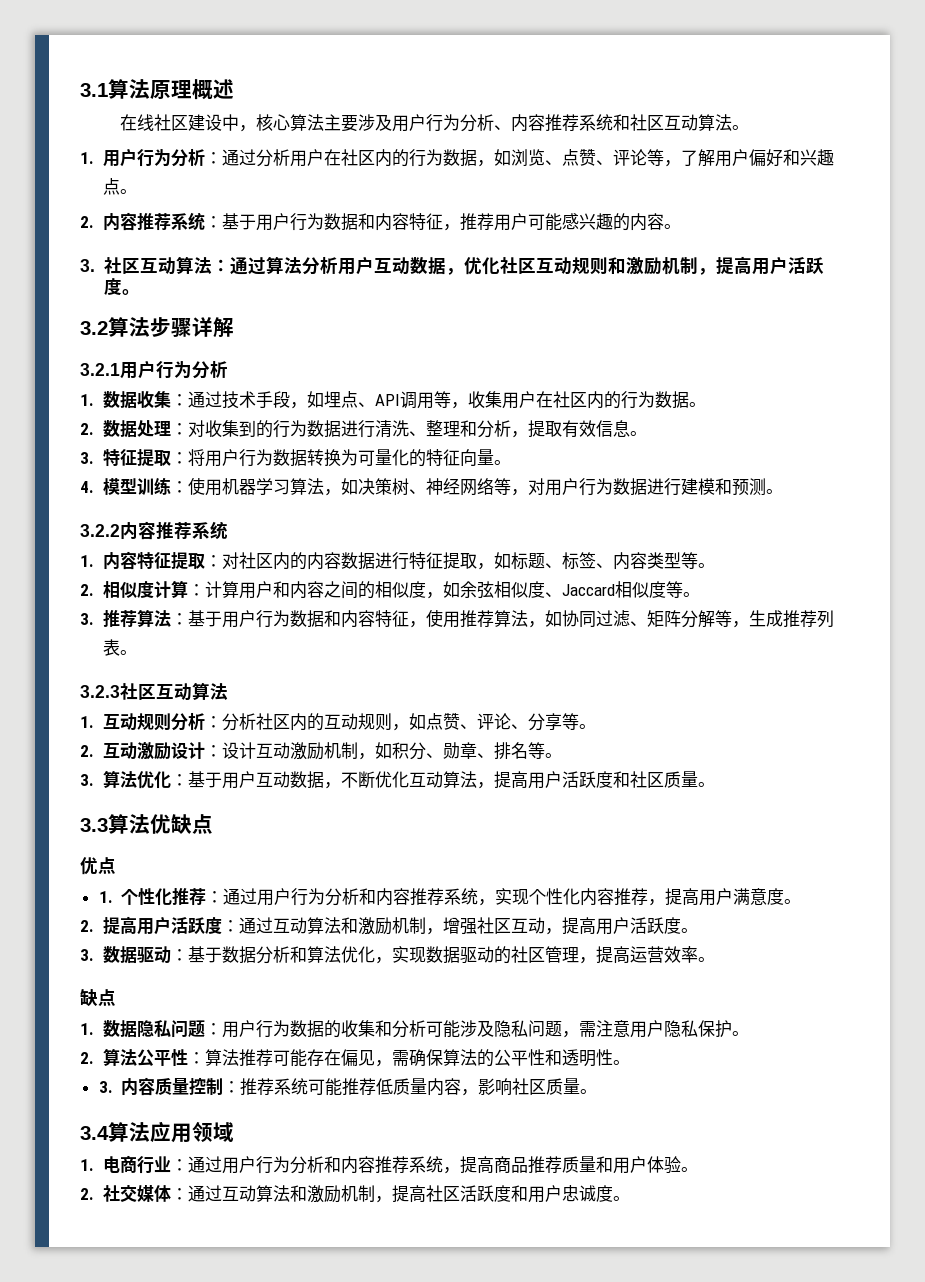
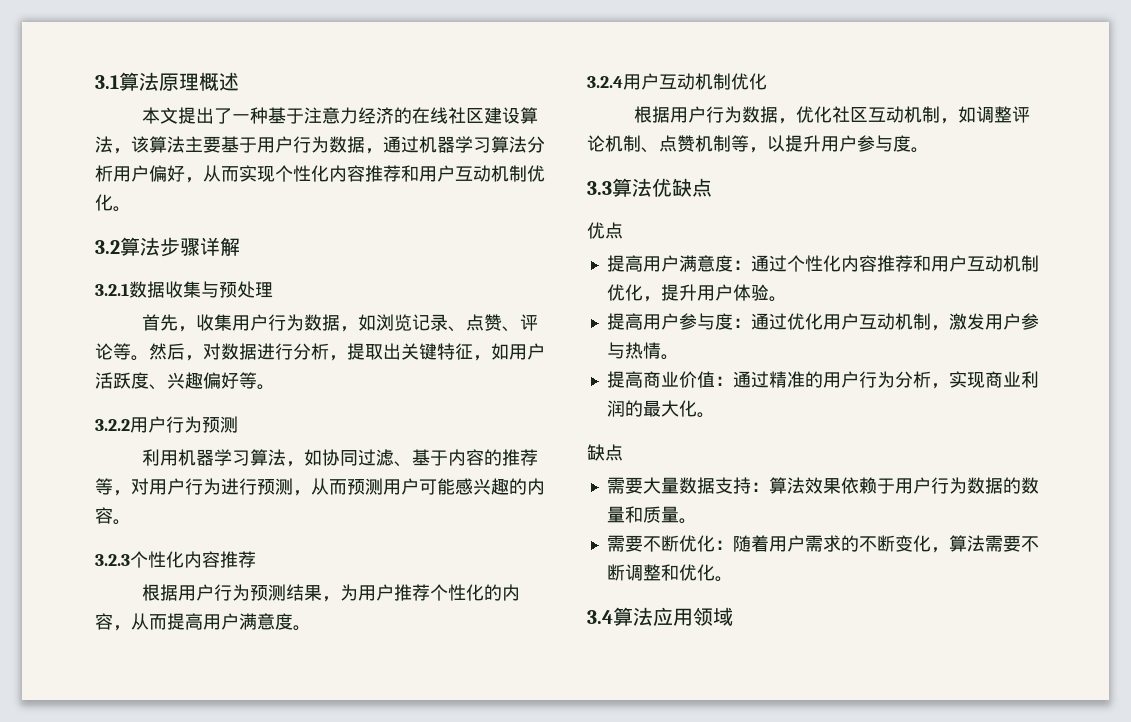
- 在线社区建设中，核心算法主要涉及用户行为分析、内容推荐系统和社区互动算法。
- 1.用户行为分析：通过分析用户在社区内的行为数据，如浏览、点赞、评论等，了解用户偏好和兴趣点。
- 2.内容推荐系统：基于用户行为数据和内容特征，推荐用户可能感兴趣的内容。
+ 本文提出了一种基于注意力经济的在线社区建设算法，该算法主要基于用户行为数据，通过机器学习算法分析用户偏好，从而实现个性化内容推荐和用户互动机制优化。
+ 3.2算法步骤详解
+ 3.2.1数据收集与预处理
+ 首先，收集用户行为数据，如浏览记录、点赞、评论等。然后，对数据进行分析，提取出关键特征，如用户活跃度、兴趣偏好等。
+ 3.2.2用户行为预测
+ 利用机器学习算法，如协同过滤、基于内容的推荐等，对用户行为进行预测，从而预测用户可能感兴趣的内容。
- 3.社区互动算法：通过算法分析用户互动数据，优化社区互动规则和激励机制，提高用户活跃度。
- 3.2算法步骤详解
- 3.2.1用户行为分析
- 1.数据收集：通过技术手段，如埋点、API调用等，收集用户在社区内的行为数据。
- 2.数据处理：对收集到的行为数据进行清洗、整理和分析，提取有效信息。
- 3.特征提取：将用户行为数据转换为可量化的特征向量。
- 4.模型训练：使用机器学习算法，如决策树、神经网络等，对用户行为数据进行建模和预测。
- 3.2.2内容推荐系统
- 1.内容特征提取：对社区内的内容数据进行特征提取，如标题、标签、内容类型等。
- 2.相似度计算：计算用户和内容之间的相似度，如余弦相似度、Jaccard相似度等。
- 3.推荐算法：基于用户行为数据和内容特征，使用推荐算法，如协同过滤、矩阵分解等，生成推荐列表。
- 3.2.3社区互动算法
- 1.互动规则分析：分析社区内的互动规则，如点赞、评论、分享等。
- 2.互动激励设计：设计互动激励机制，如积分、勋章、排名等。
- 3.算法优化：基于用户互动数据，不断优化互动算法，提高用户活跃度和社区质量。
+ 3.2.3个性化内容推荐
+ 根据用户行为预测结果，为用户推荐个性化的内容，从而提高用户满意度。
+ 3.2.4用户互动机制优化
+ 根据用户行为数据，优化社区互动机制，如调整评论机制、点赞机制等，以提升用户参与度。
- 1.个性化推荐：通过用户行为分析和内容推荐系统，实现个性化内容推荐，提高用户满意度。
- 2.提高用户活跃度：通过互动算法和激励机制，增强社区互动，提高用户活跃度。
- 3.数据驱动：基于数据分析和算法优化，实现数据驱动的社区管理，提高运营效率。
+ 提高用户满意度：通过个性化内容推荐和用户互动机制优化，提升用户体验。
+ 提高用户参与度：通过优化用户互动机制，激发用户参与热情。
+ 提高商业价值：通过精准的用户行为分析，实现商业利润的最大化。
  缺点
- 1.数据隐私问题：用户行为数据的收集和分析可能涉及隐私问题，需注意用户隐私保护。
- 2.算法公平性：算法推荐可能存在偏见，需确保算法的公平性和透明性。
- 3.内容质量控制：推荐系统可能推荐低质量内容，影响社区质量。
+ 需要大量数据支持：算法效果依赖于用户行为数据的数量和质量。
+ 需要不断优化：随着用户需求的不断变化，算法需要不断调整和优化。
- 1.电商行业：通过用户行为分析和内容推荐系统，提高商品推荐质量和用户体验。
- 2.社交媒体：通过互动算法和激励机制，提高社区活跃度和用户忠诚度。

